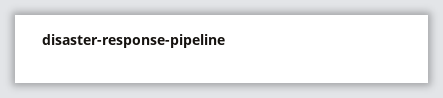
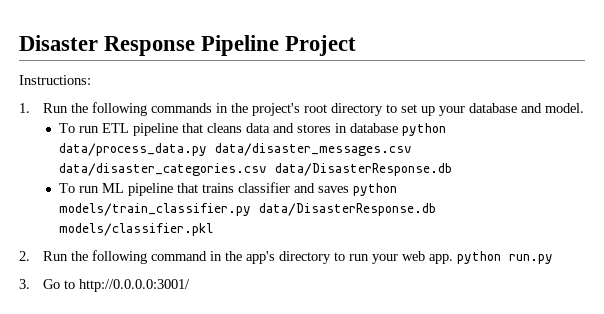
- disaster-response-pipeline
+ Disaster Response Pipeline Project
+ Instructions:
+ 1. Run the following commands in the project's root directory to set up your database and model.
+ To run ETL pipeline that cleans data and stores in database python data/process_data.py data/disaster_messages.csv data/disaster_categories.csv data/DisasterResponse.db
+ To run ML pipeline that trains classifier and saves python models/train_classifier.py data/DisasterResponse.db models/classifier.pkl
+ 2. Run the following command in the app's directory to run your web app. python run.py
+ 3. Go to http://0.0.0.0:3001/

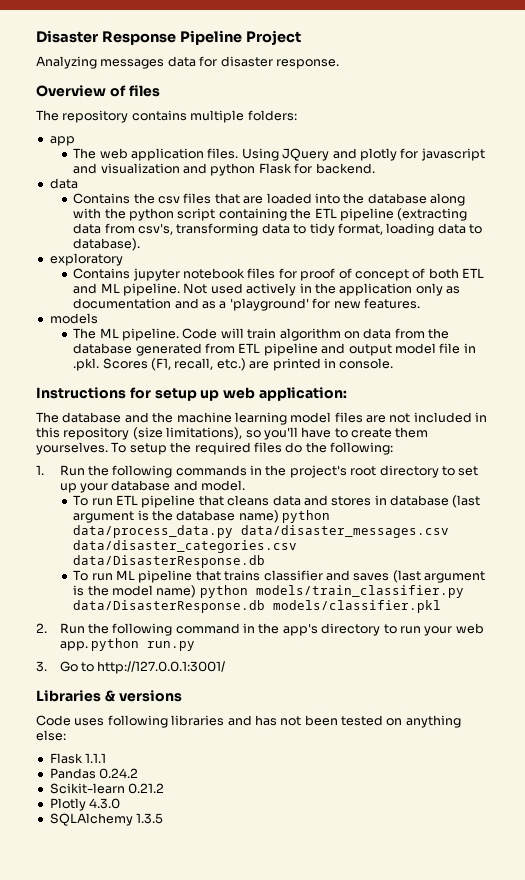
- Instructions:
+ Analyzing messages data for disaster response.
+ Overview of files
+ The repository contains multiple folders:
+ app
+ The web application files. Using JQuery and plotly for javascript and visualization and python Flask for backend.
+ data
+ Contains the csv files that are loaded into the database along with the python script containing the ETL pipeline (extracting data from csv's, transforming data to tidy format, loading data to database).
+ exploratory
+ Contains jupyter notebook files for proof of concept of both ETL and ML pipeline. Not used actively in the application only as documentation and as a 'playground' for new features.
+ models
+ The ML pipeline. Code will train algorithm on data from the database generated from ETL pipeline and output model file in .pkl. Scores (F1, recall, etc.) are printed in console.
+ Instructions for setup up web application:
+ The database and the machine learning model files are not included in this repository (size limitations), so you'll have to create them yourselves. To setup the required files do the following:
- To run ETL pipeline that cleans data and stores in database python data/process_data.py data/disaster_messages.csv data/disaster_categories.csv data/DisasterResponse.db
+ To run ETL pipeline that cleans data and stores in database (last argument is the database name) python data/process_data.py data/disaster_messages.csv data/disaster_categories.csv data/DisasterResponse.db
- To run ML pipeline that trains classifier and saves python models/train_classifier.py data/DisasterResponse.db models/classifier.pkl
+ To run ML pipeline that trains classifier and saves (last argument is the model name) python models/train_classifier.py data/DisasterResponse.db models/classifier.pkl
- 3. Go to http://0.0.0.0:3001/
+ 3. Go to http://127.0.0.1:3001/
+ Libraries & versions
+ Code uses following libraries and has not been tested on anything else:
+ Flask 1.1.1
+ Pandas 0.24.2
+ Scikit-learn 0.21.2
+ Plotly 4.3.0
+ SQLAlchemy 1.3.5

